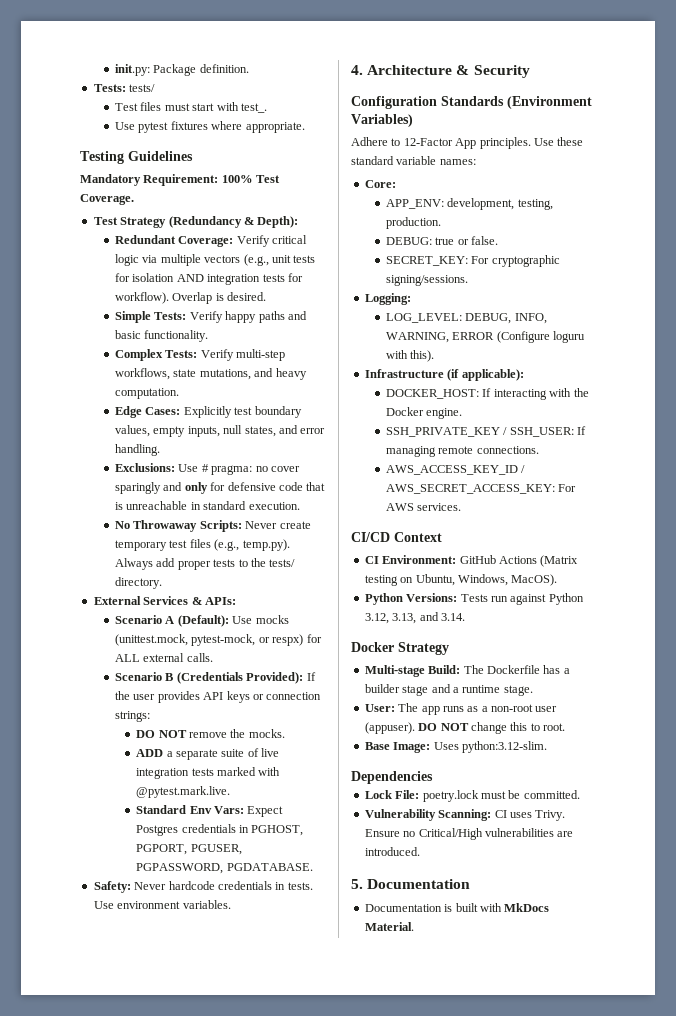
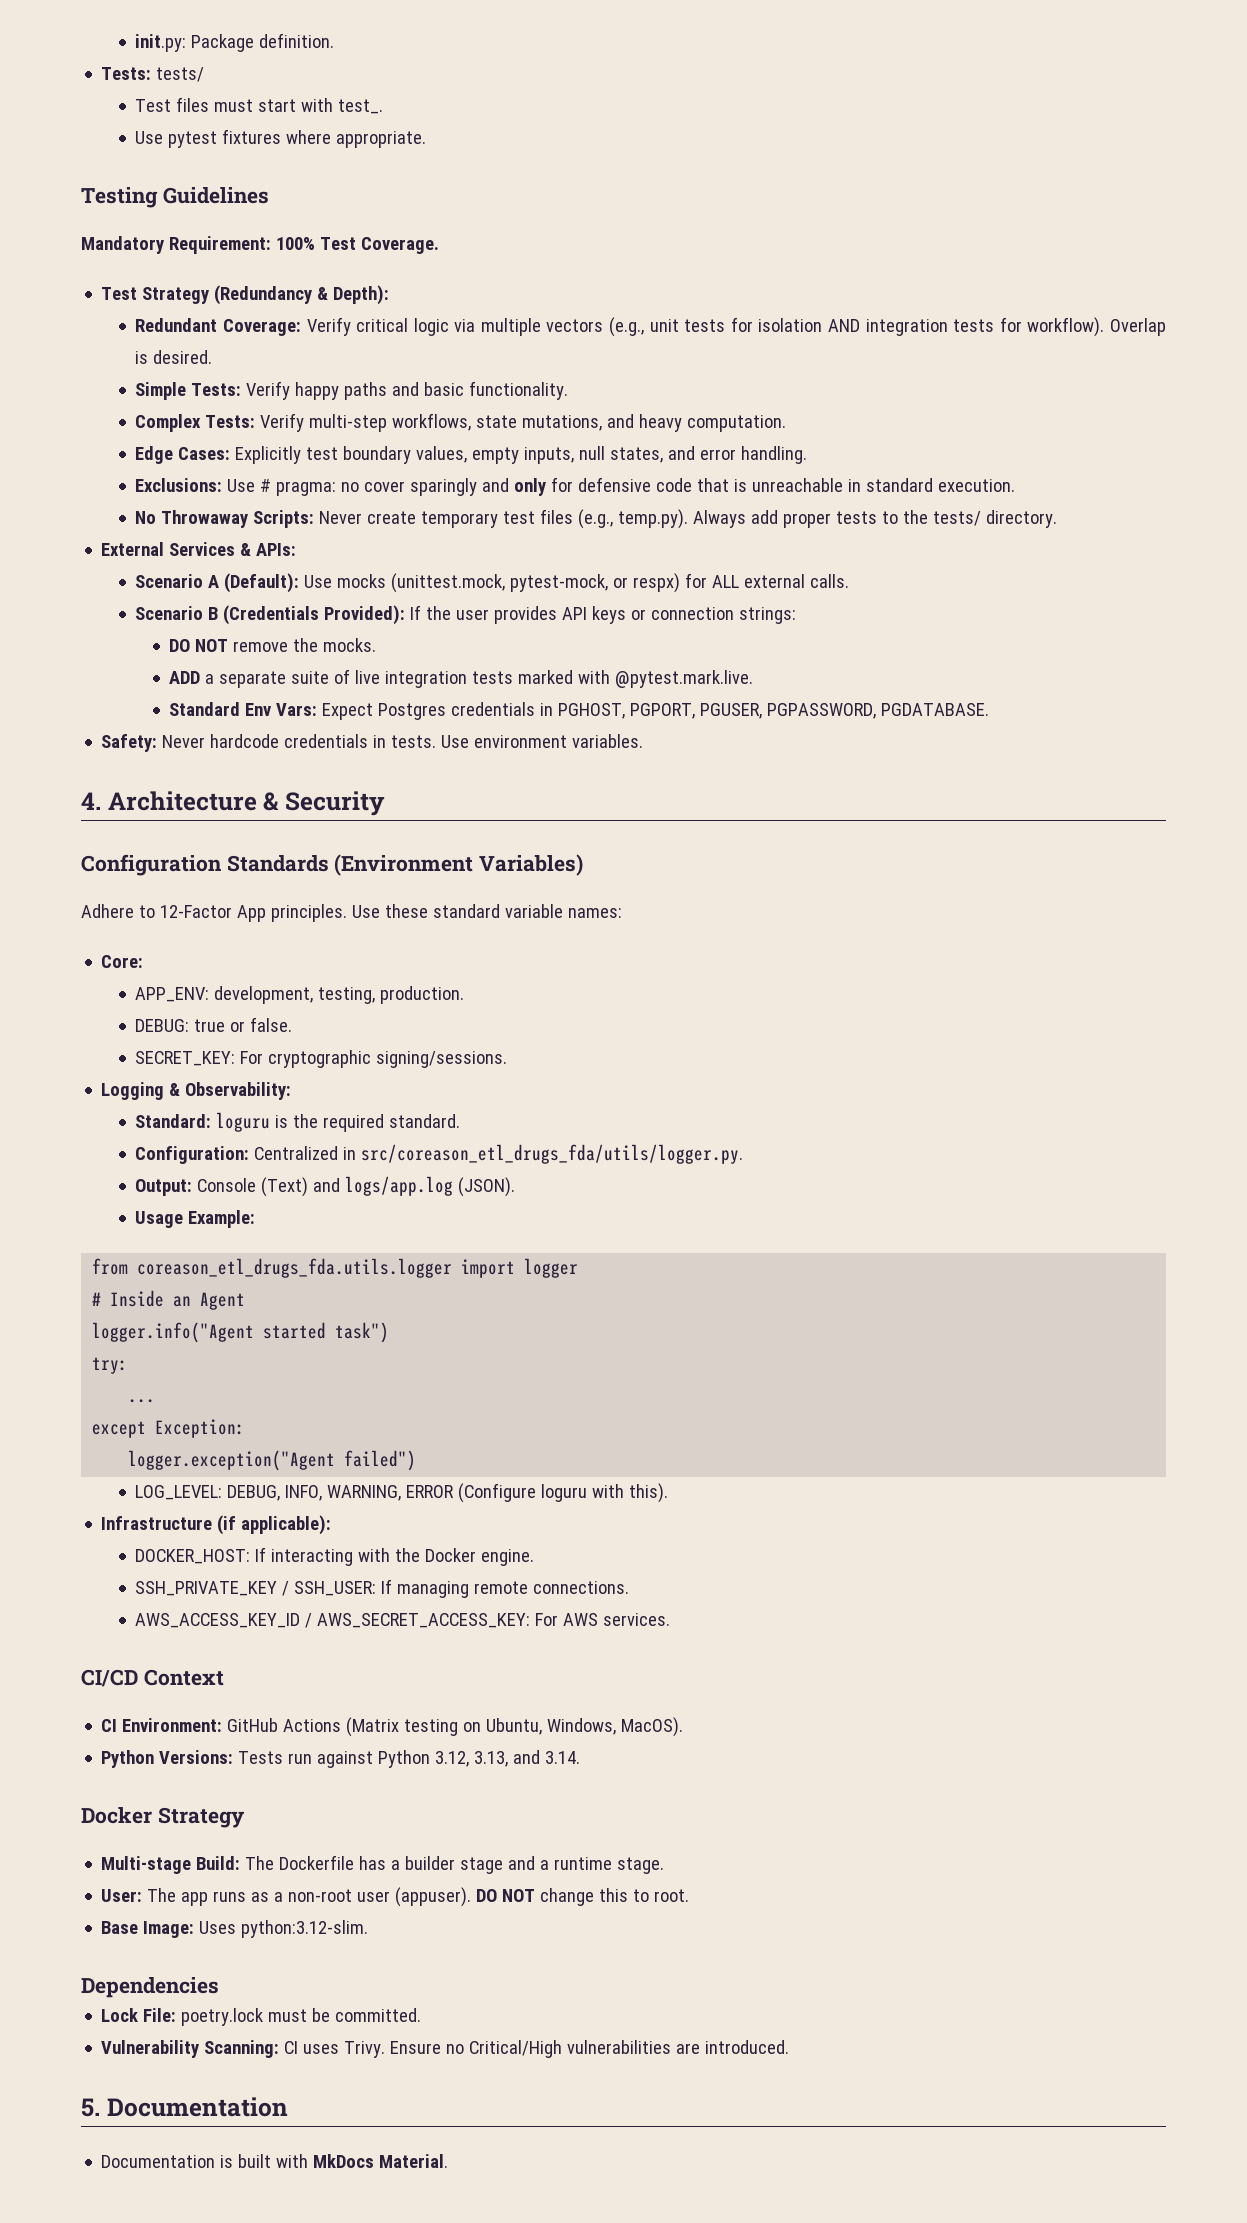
- Logging:
+ Logging & Observability:
+ Standard: loguru is the required standard.
+ Configuration: Centralized in src/coreason_etl_drugs_fda/utils/logger.py.
+ Output: Console (Text) and logs/app.log (JSON).
+ Usage Example:
+ from coreason_etl_drugs_fda.utils.logger import logger
+ # Inside an Agent
+ logger.info("Agent started task")
+ try:
+ ...
+ except Exception:
+ logger.exception("Agent failed")

